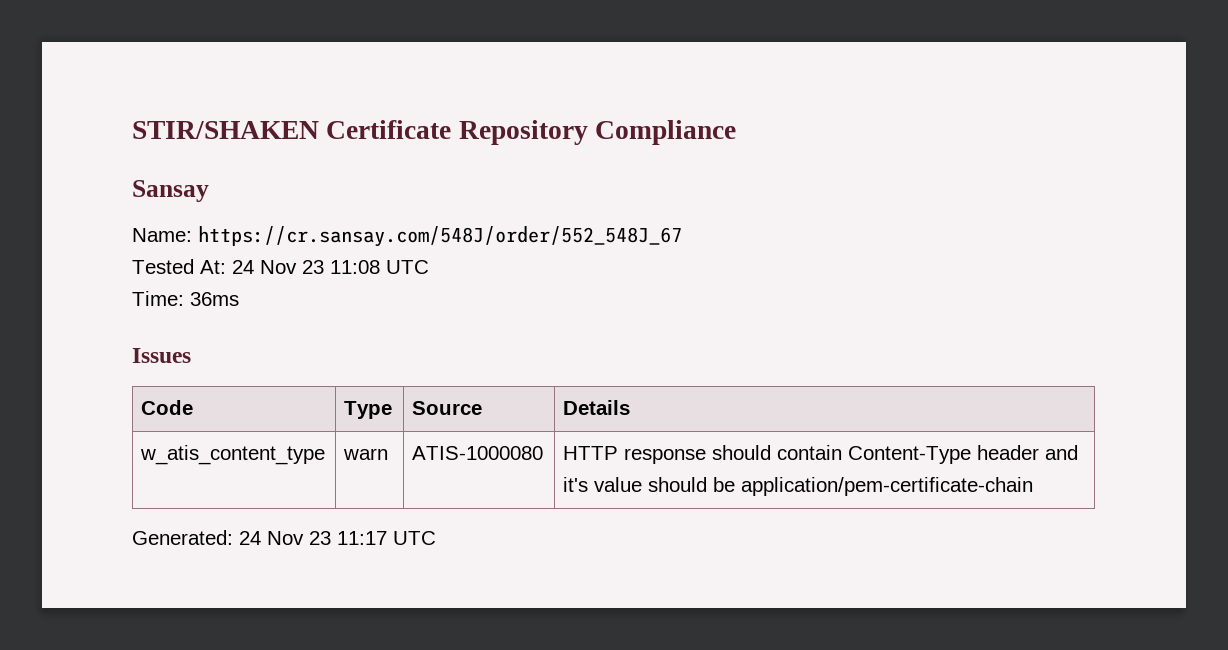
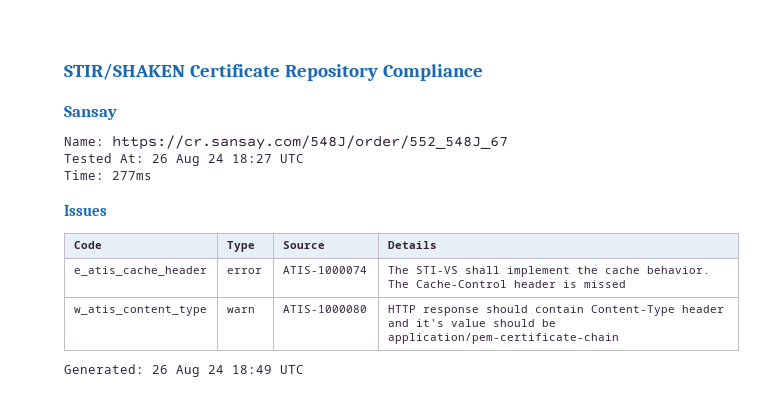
- Tested At: 24 Nov 23 11:08 UTC
+ Tested At: 26 Aug 24 18:27 UTC
- Time: 36ms
+ Time: 277ms
+ e_atis_cache_header | error | ATIS-1000074 | The STI-VS shall implement the cache behavior. The Cache-Control header is missed
- Generated: 24 Nov 23 11:17 UTC
+ Generated: 26 Aug 24 18:49 UTC

